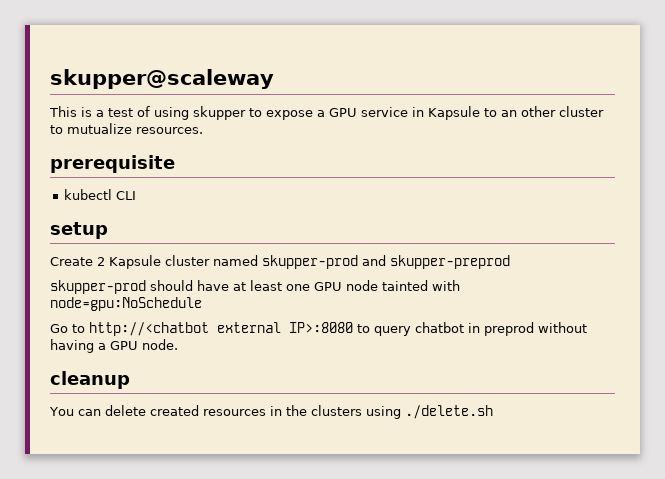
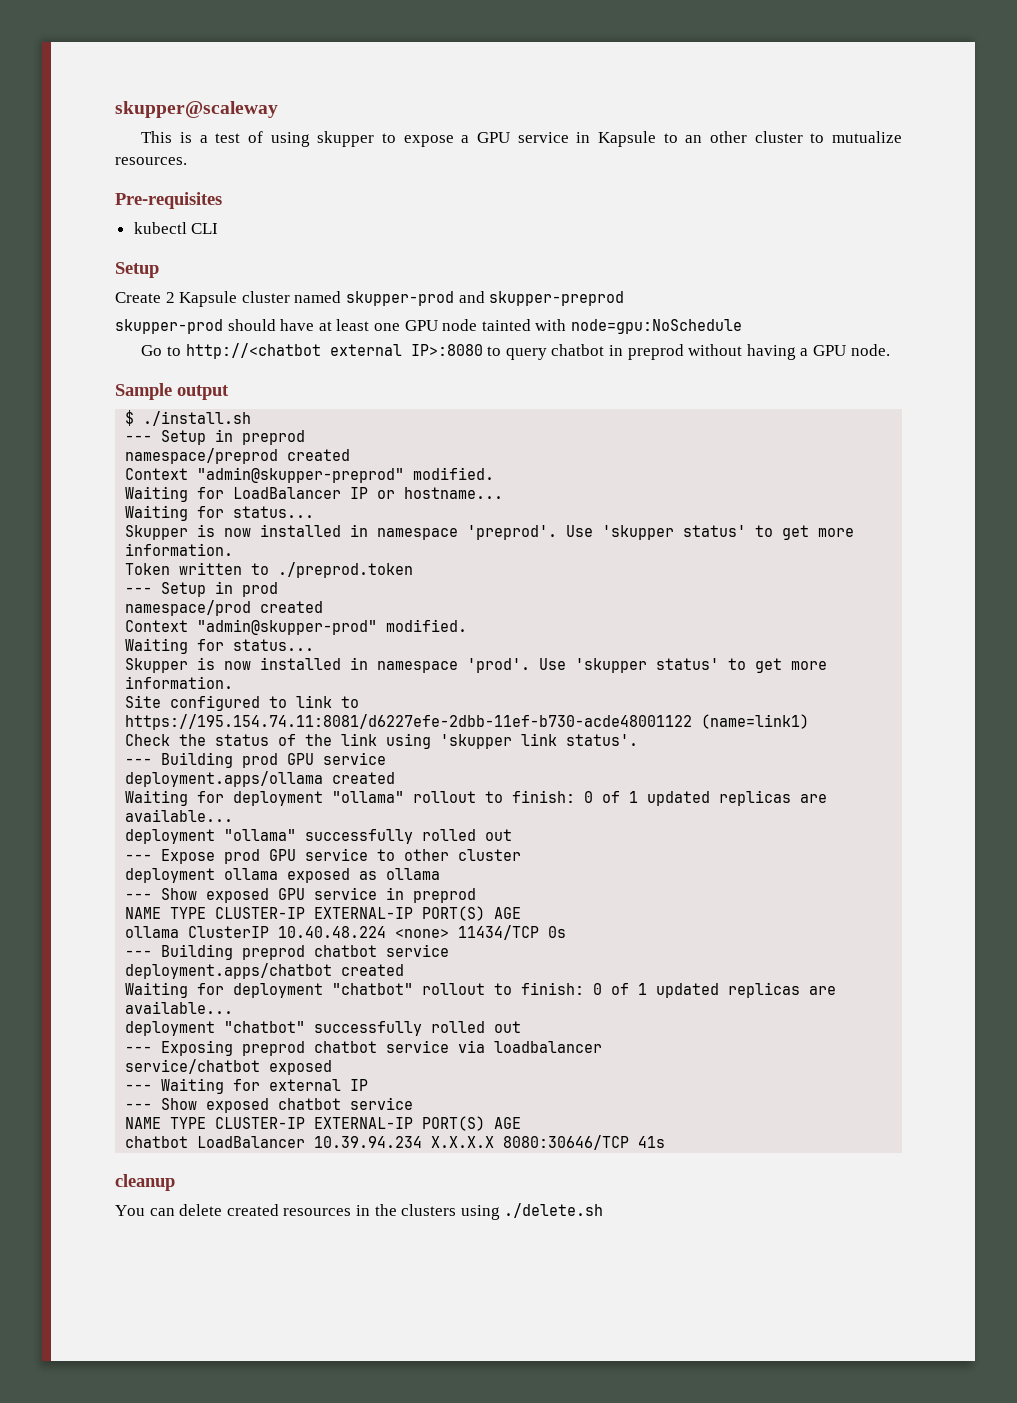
- prerequisite
+ Pre-requisites
  kubectl CLI
- setup
+ Setup
+ Sample output
+ $ ./install.sh
+ --- Setup in preprod
+ namespace/preprod created
+ Context "admin@skupper-preprod" modified.
+ Waiting for LoadBalancer IP or hostname...
+ Waiting for status...
+ Skupper is now installed in namespace 'preprod'. Use 'skupper status' to get more information.
+ Token written to ./preprod.token
+ --- Setup in prod
+ namespace/prod created
+ Context "admin@skupper-prod" modified.
+ Waiting for status...
+ Skupper is now installed in namespace 'prod'. Use 'skupper status' to get more information.
+ Site configured to link to https://195.154.74.11:8081/d6227efe-2dbb-11ef-b730-acde48001122 (name=link1)
+ Check the status of the link using 'skupper link status'.
+ --- Building prod GPU service
+ deployment.apps/ollama created
+ Waiting for deployment "ollama" rollout to finish: 0 of 1 updated replicas are available...
+ deployment "ollama" successfully rolled out
+ --- Expose prod GPU service to other cluster
+ deployment ollama exposed as ollama
+ --- Show exposed GPU service in preprod
+ NAME TYPE CLUSTER-IP EXTERNAL-IP PORT(S) AGE
+ ollama ClusterIP 10.40.48.224 <none> 11434/TCP 0s
+ --- Building preprod chatbot service
+ deployment.apps/chatbot created
+ Waiting for deployment "chatbot" rollout to finish: 0 of 1 updated replicas are available...
+ deployment "chatbot" successfully rolled out
+ --- Exposing preprod chatbot service via loadbalancer
+ service/chatbot exposed
+ --- Waiting for external IP
+ --- Show exposed chatbot service
+ NAME TYPE CLUSTER-IP EXTERNAL-IP PORT(S) AGE
+ chatbot LoadBalancer 10.39.94.234 X.X.X.X 8080:30646/TCP 41s

